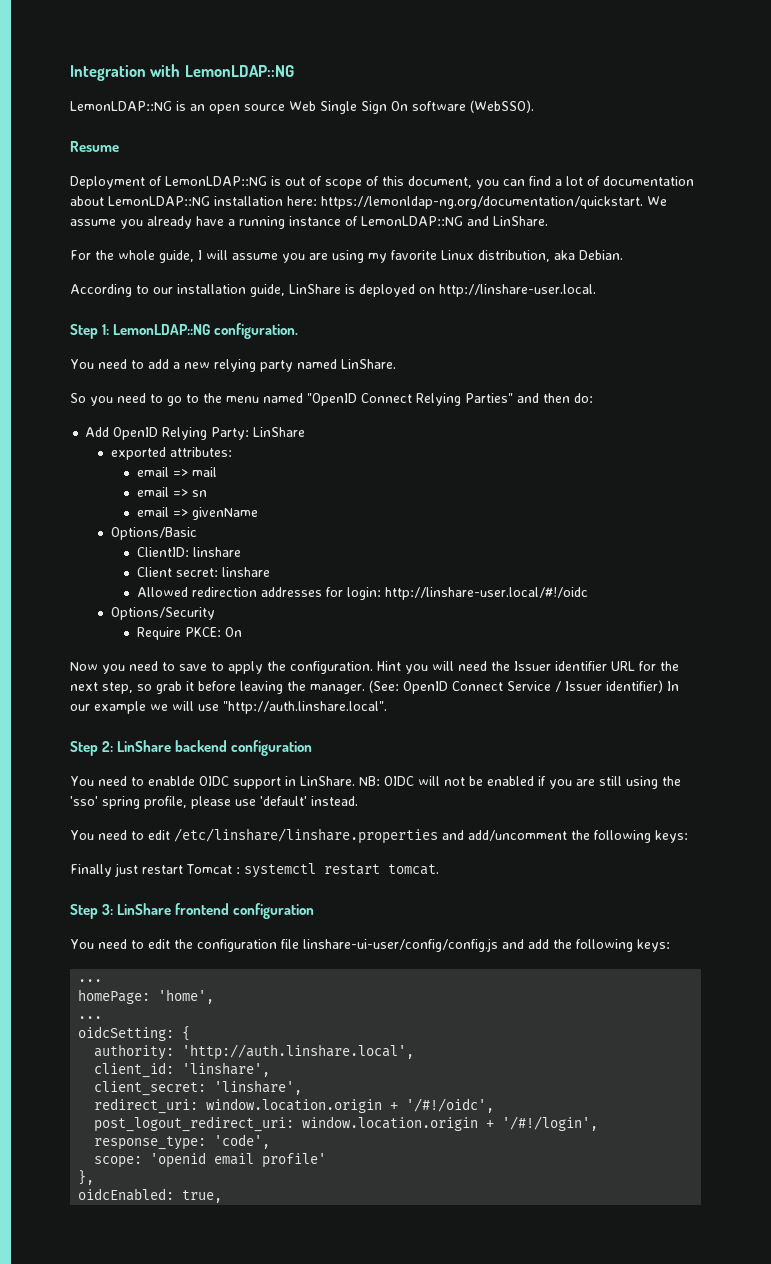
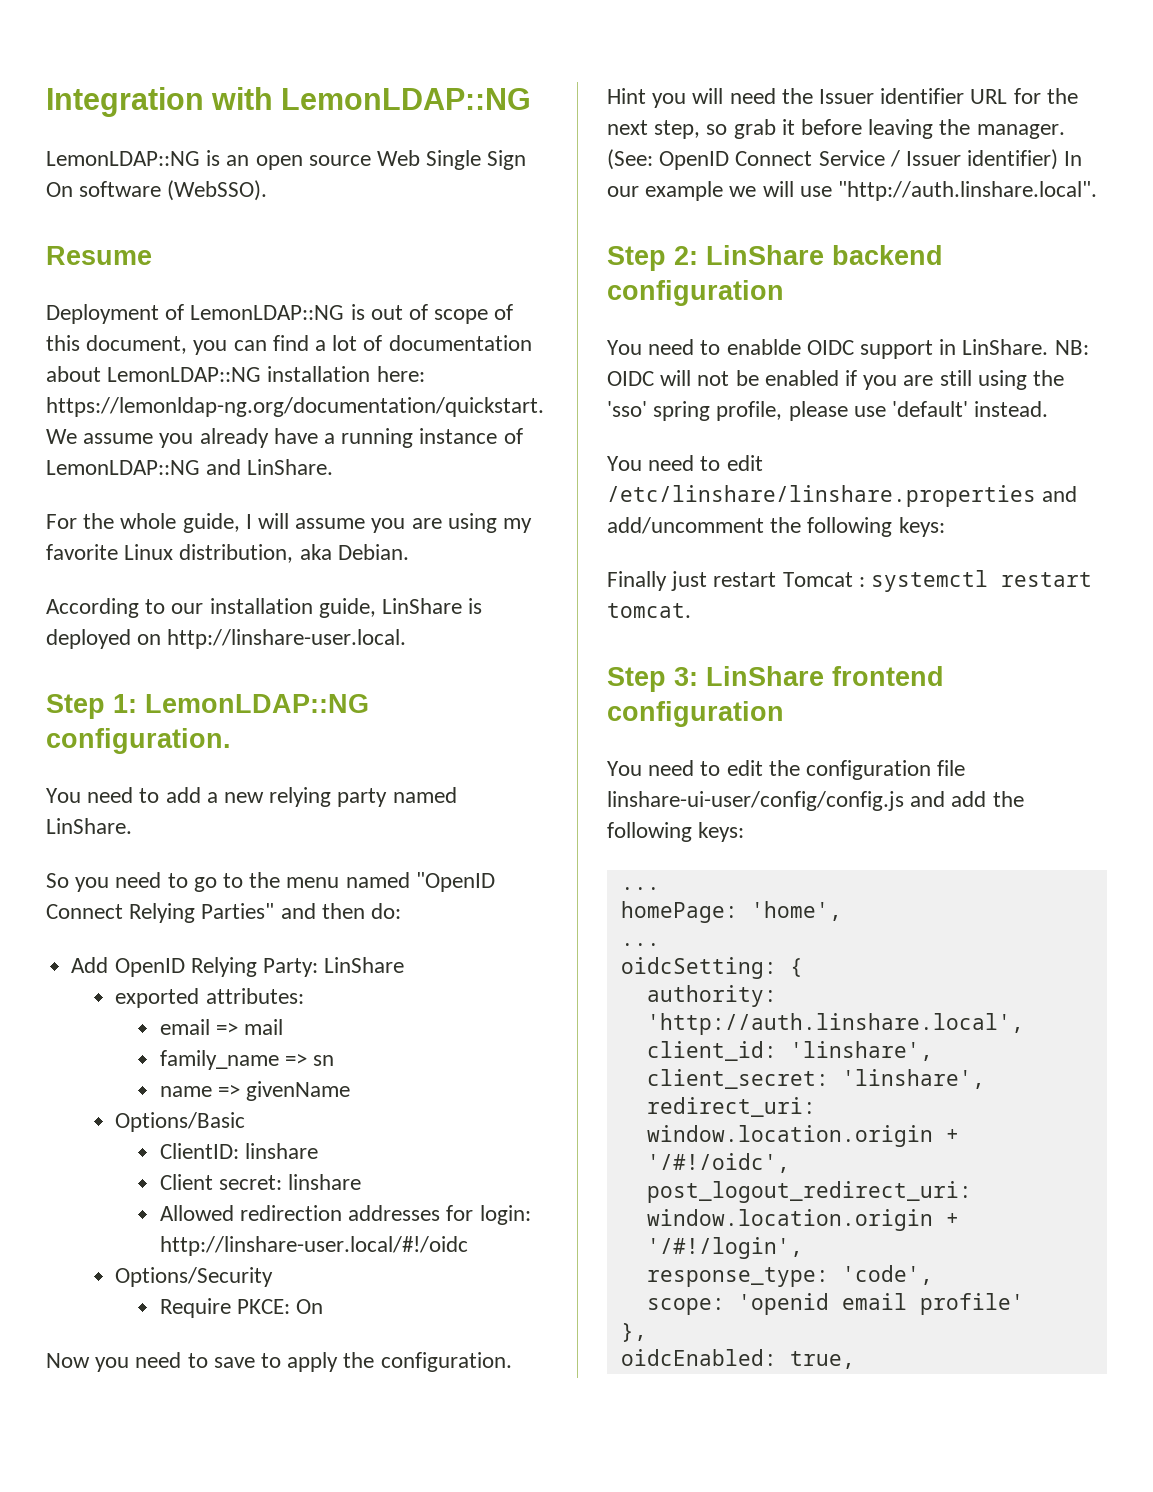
- email => sn
+ family_name => sn
- email => givenName
+ name => givenName

